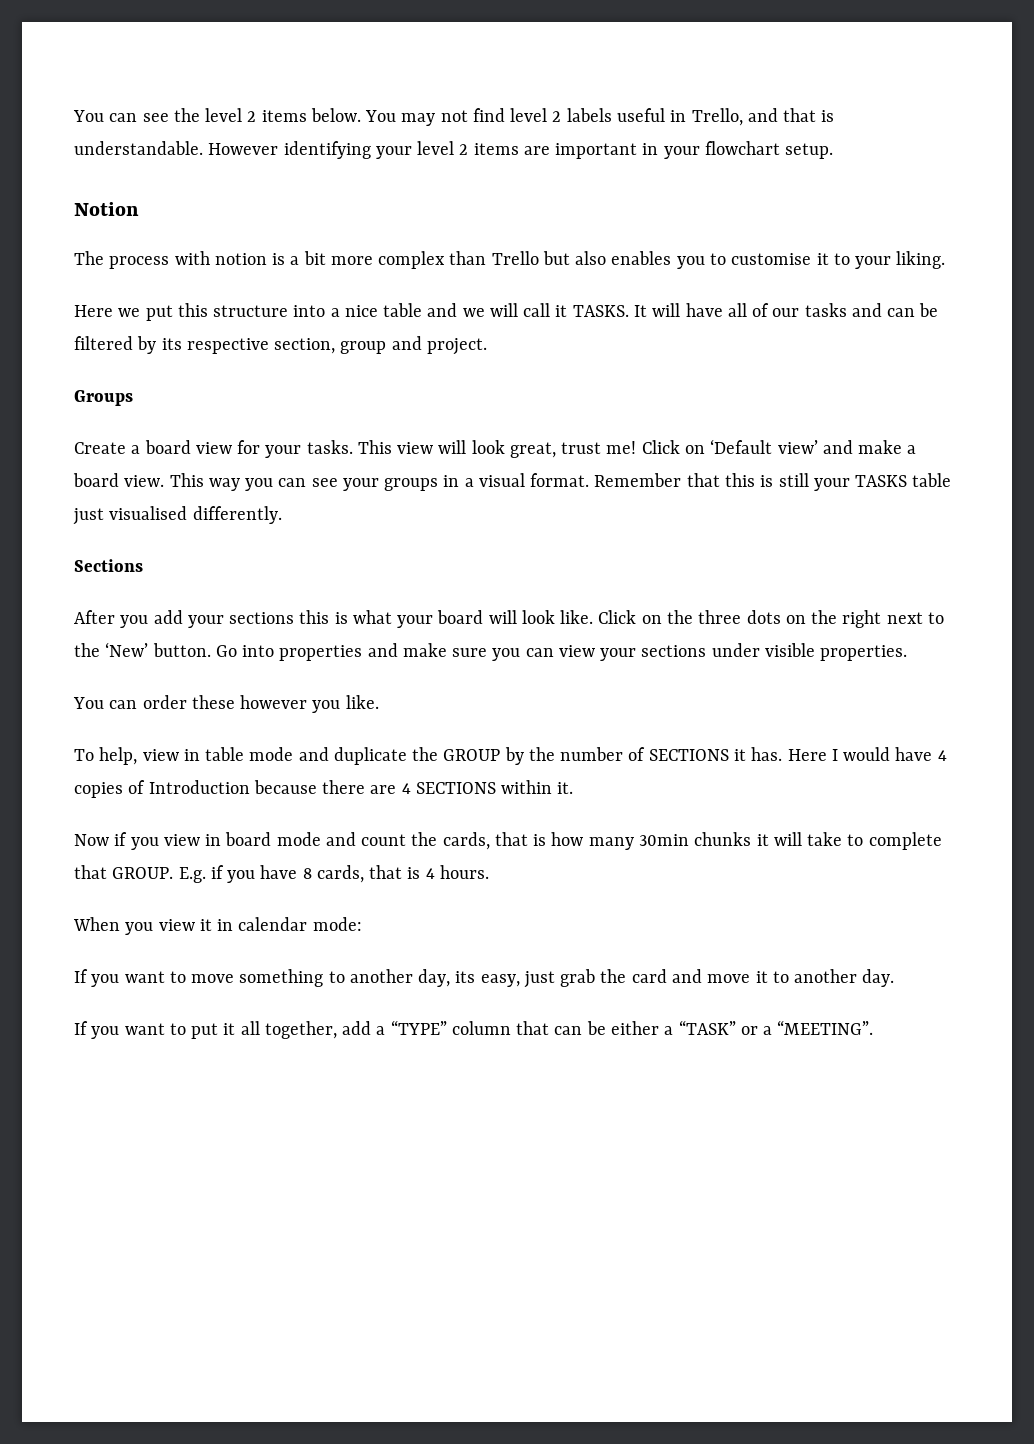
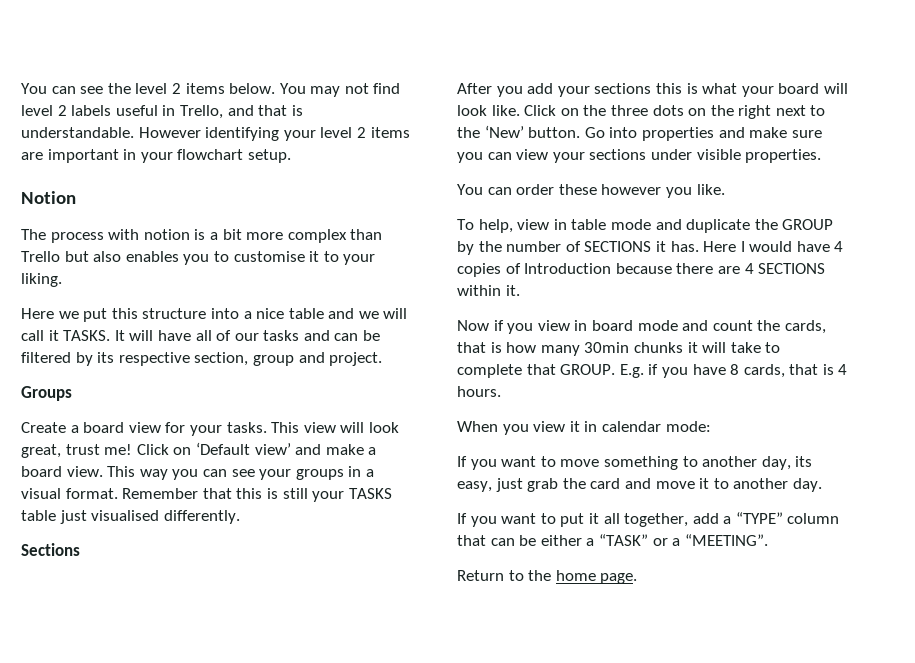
+ Return to the home page.

